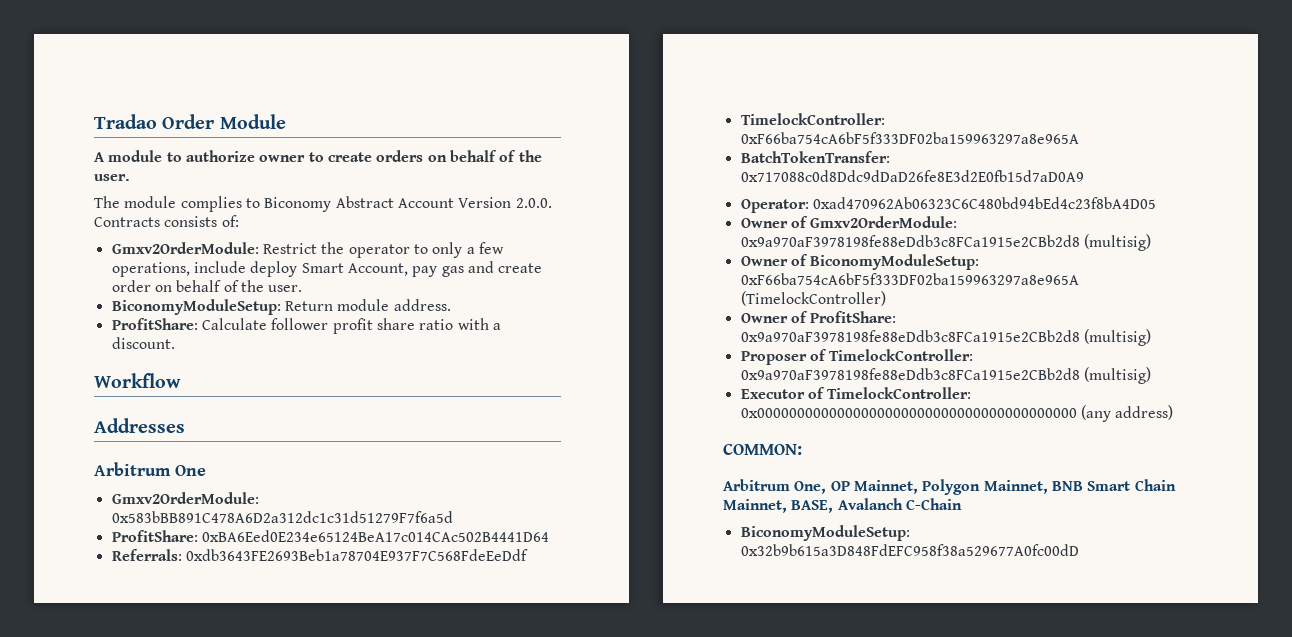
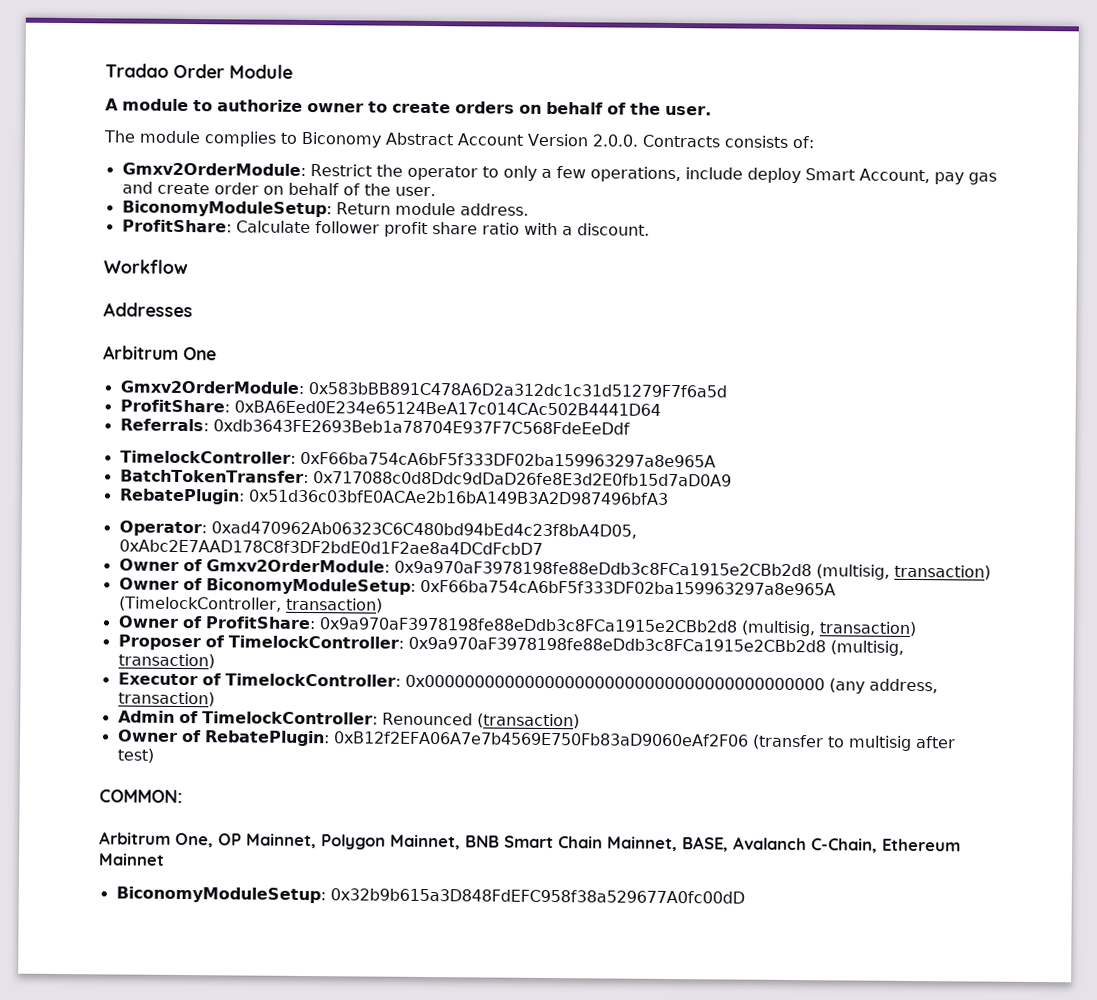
+ RebatePlugin: 0x51d36c03bfE0ACAe2b16bA149B3A2D987496bfA3
- Operator: 0xad470962Ab06323C6C480bd94bEd4c23f8bA4D05
+ Operator: 0xad470962Ab06323C6C480bd94bEd4c23f8bA4D05, 0xAbc2E7AAD178C8f3DF2bdE0d1F2ae8a4DCdFcbD7
- Owner of Gmxv2OrderModule: 0x9a970aF3978198fe88eDdb3c8FCa1915e2CBb2d8 (multisig)
+ Owner of Gmxv2OrderModule: 0x9a970aF3978198fe88eDdb3c8FCa1915e2CBb2d8 (multisig, transaction)
- Owner of BiconomyModuleSetup: 0xF66ba754cA6bF5f333DF02ba159963297a8e965A (TimelockController)
+ Owner of BiconomyModuleSetup: 0xF66ba754cA6bF5f333DF02ba159963297a8e965A (TimelockController, transaction)
- Owner of ProfitShare: 0x9a970aF3978198fe88eDdb3c8FCa1915e2CBb2d8 (multisig)
+ Owner of ProfitShare: 0x9a970aF3978198fe88eDdb3c8FCa1915e2CBb2d8 (multisig, transaction)
- Proposer of TimelockController: 0x9a970aF3978198fe88eDdb3c8FCa1915e2CBb2d8 (multisig)
+ Proposer of TimelockController: 0x9a970aF3978198fe88eDdb3c8FCa1915e2CBb2d8 (multisig, transaction)
- Executor of TimelockController: 0x0000000000000000000000000000000000000000 (any address)
+ Executor of TimelockController: 0x0000000000000000000000000000000000000000 (any address, transaction)
+ Admin of TimelockController: Renounced (transaction)
+ Owner of RebatePlugin: 0xB12f2EFA06A7e7b4569E750Fb83aD9060eAf2F06 (transfer to multisig after test)
- Arbitrum One, OP Mainnet, Polygon Mainnet, BNB Smart Chain Mainnet, BASE, Avalanch C-Chain
+ Arbitrum One, OP Mainnet, Polygon Mainnet, BNB Smart Chain Mainnet, BASE, Avalanch C-Chain, Ethereum Mainnet

